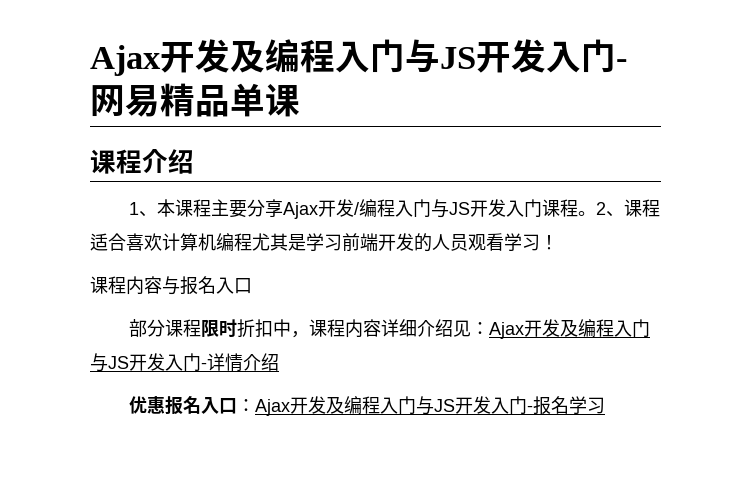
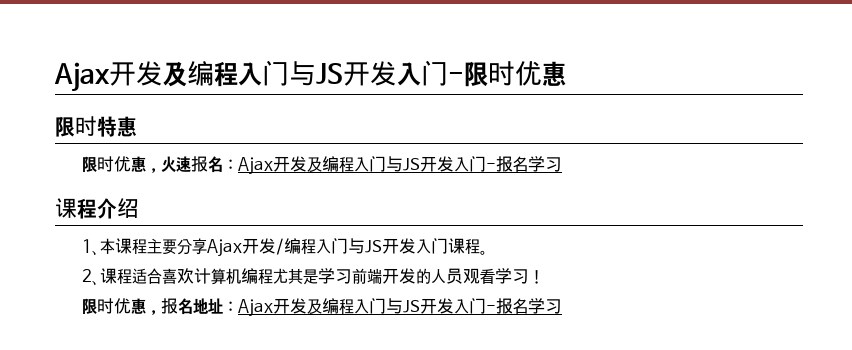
- Ajax开发及编程入门与JS开发入门-网易精品单课
+ Ajax开发及编程入门与JS开发入门-限时优惠
+ 限时特惠
+ 限时优惠，火速报名：Ajax开发及编程入门与JS开发入门-报名学习
- 1、本课程主要分享Ajax开发/编程入门与JS开发入门课程。2、课程适合喜欢计算机编程尤其是学习前端开发的人员观看学习！
+ 1、本课程主要分享Ajax开发/编程入门与JS开发入门课程。
+ 2、课程适合喜欢计算机编程尤其是学习前端开发的人员观看学习！
- 课程内容与报名入口
- 部分课程限时折扣中，课程内容详细介绍见：Ajax开发及编程入门与JS开发入门-详情介绍
- 优惠报名入口：Ajax开发及编程入门与JS开发入门-报名学习
+ 限时优惠，报名地址：Ajax开发及编程入门与JS开发入门-报名学习

